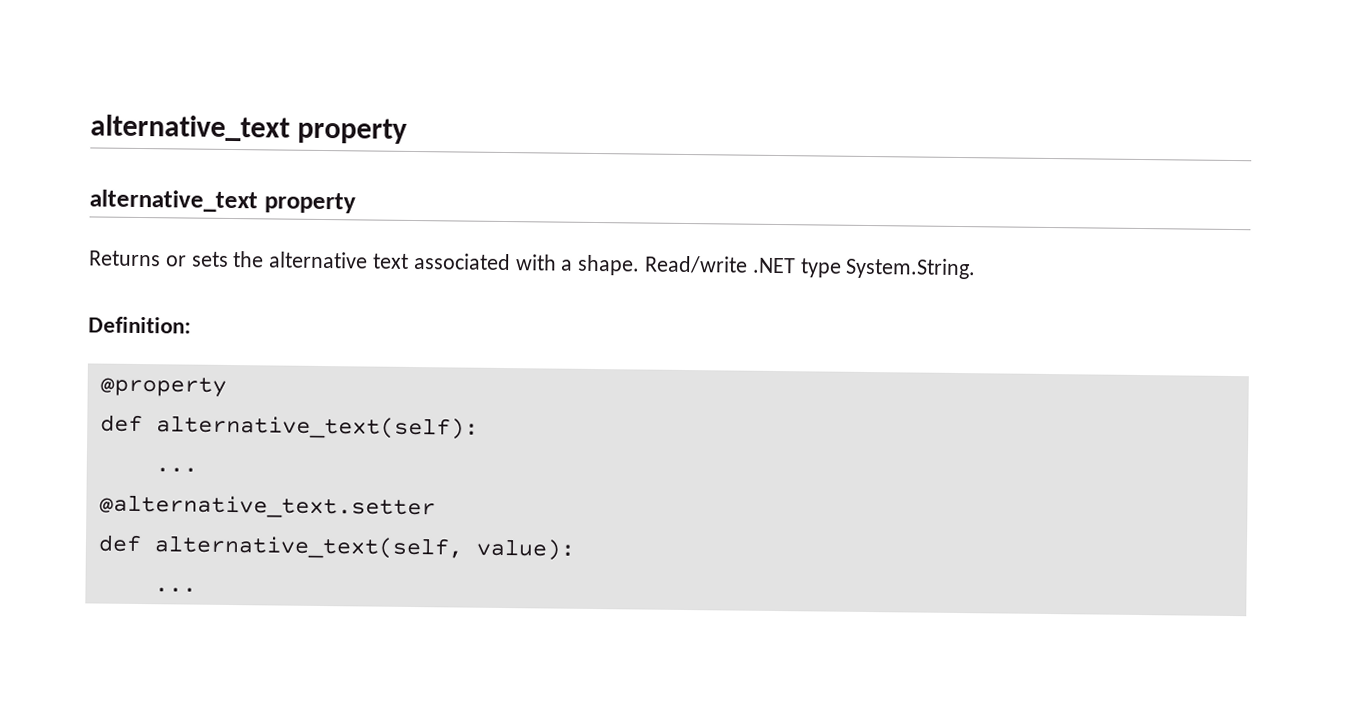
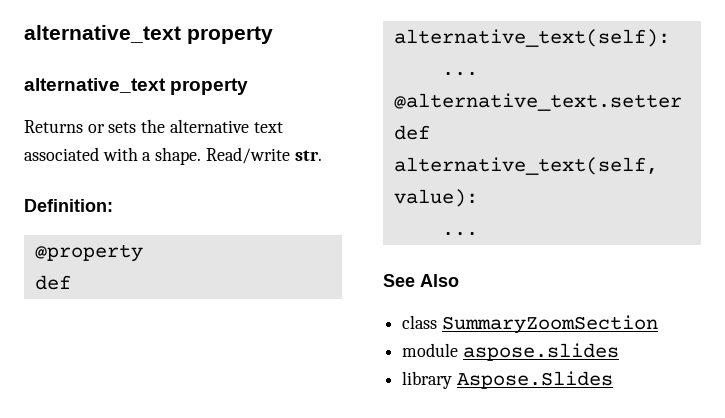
- Read/write .NET type System.String.
+ Read/write str.
+ See Also
+ class SummaryZoomSection
+ module aspose.slides
+ library Aspose.Slides

